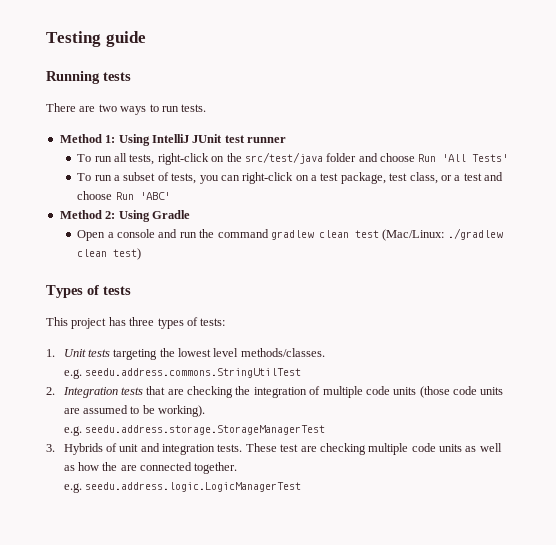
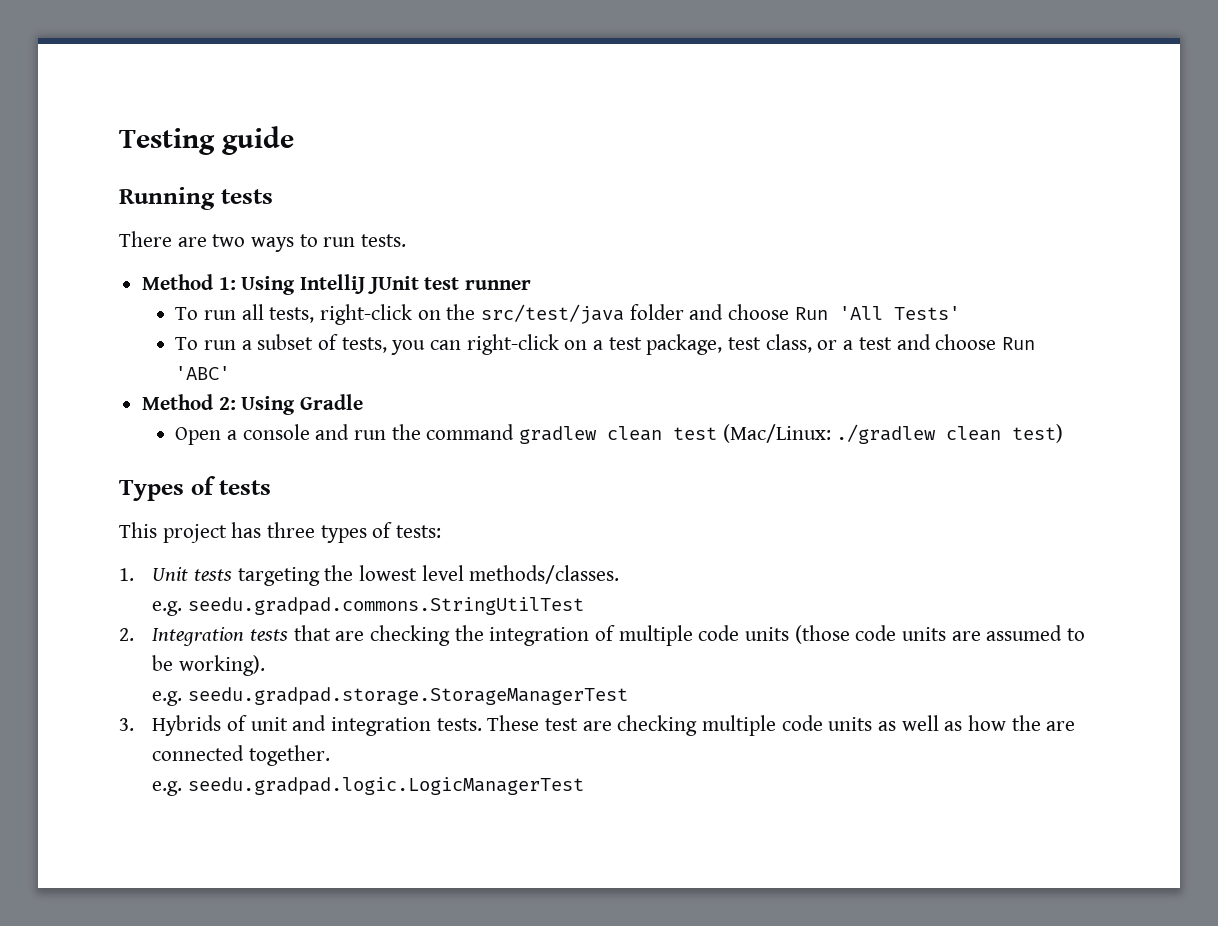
- e.g. seedu.address.commons.StringUtilTest
+ e.g. seedu.gradpad.commons.StringUtilTest
- e.g. seedu.address.storage.StorageManagerTest
+ e.g. seedu.gradpad.storage.StorageManagerTest
- e.g. seedu.address.logic.LogicManagerTest
+ e.g. seedu.gradpad.logic.LogicManagerTest

